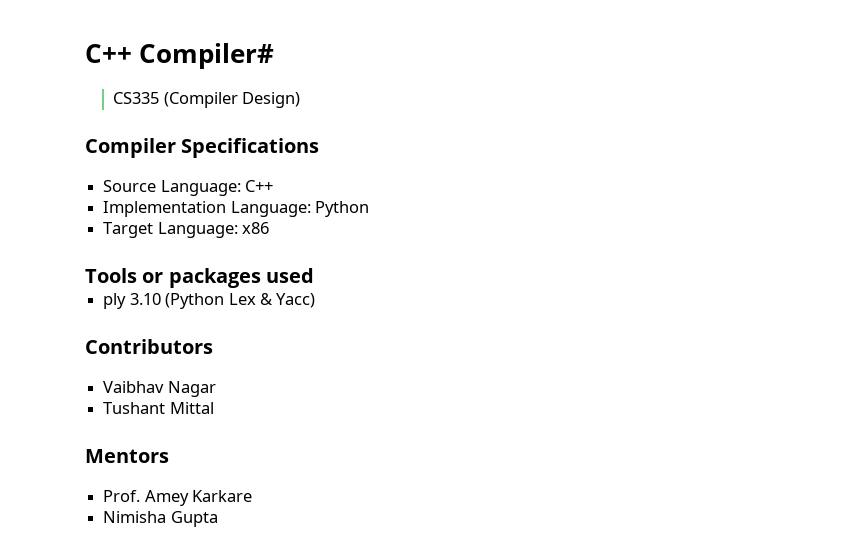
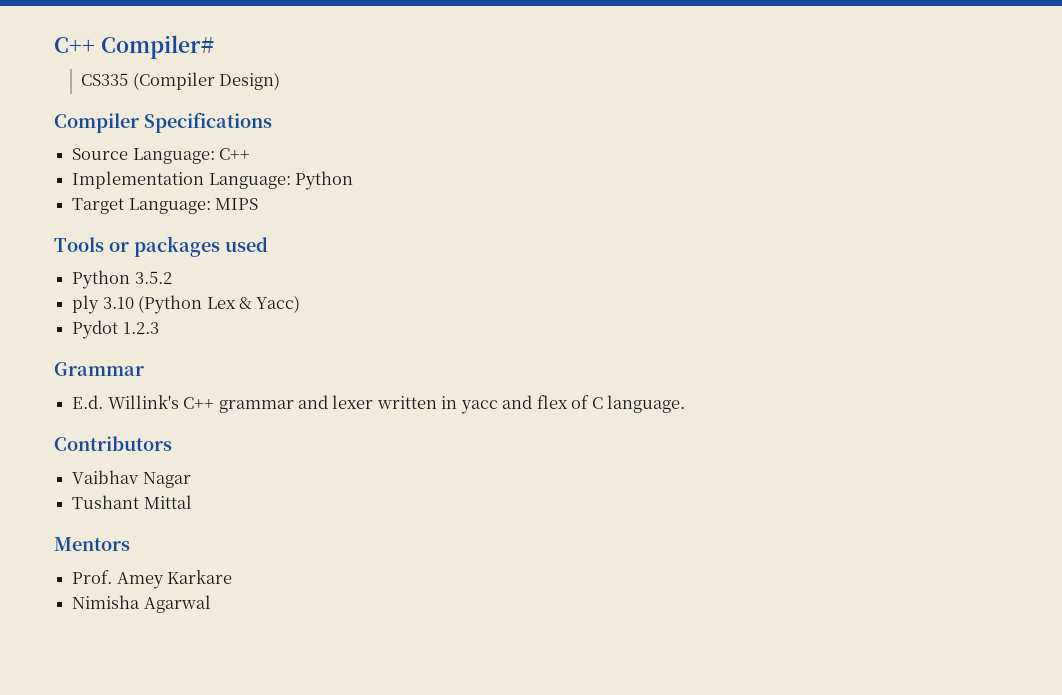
- Target Language: x86
+ Target Language: MIPS
+ Python 3.5.2
+ Pydot 1.2.3
+ Grammar
+ E.d. Willink's C++ grammar and lexer written in yacc and flex of C language.
- Nimisha Gupta
+ Nimisha Agarwal

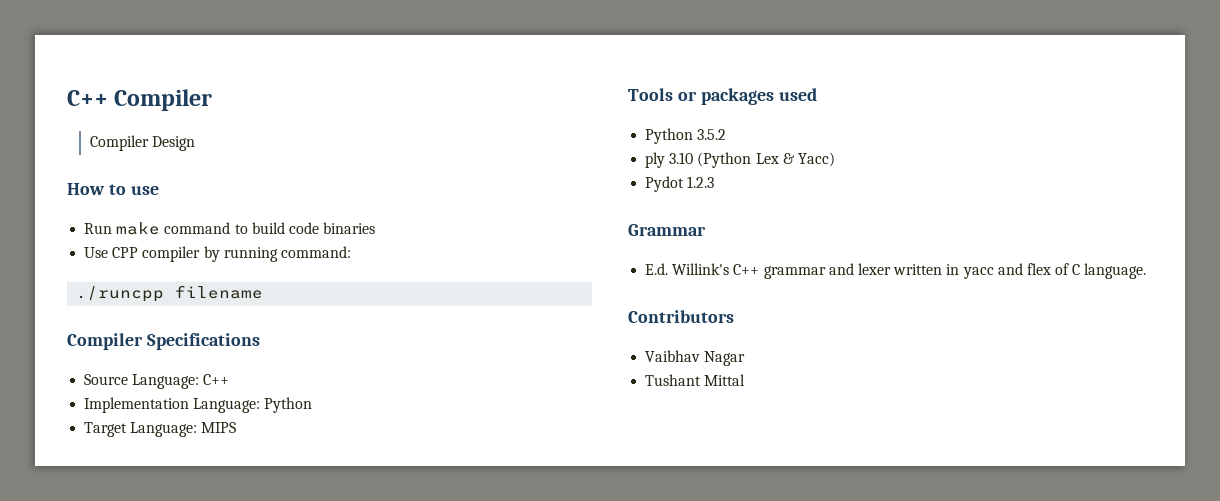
- C++ Compiler#
- CS335 (Compiler Design)
+ C++ Compiler
+ Compiler Design
+ How to use
+ Run make command to build code binaries
+ Use CPP compiler by running command:
+ ./runcpp filename
- Mentors
- Prof. Amey Karkare
- Nimisha Agarwal

